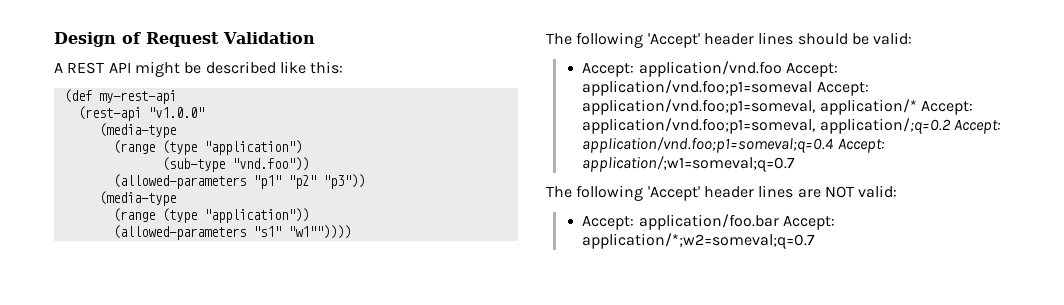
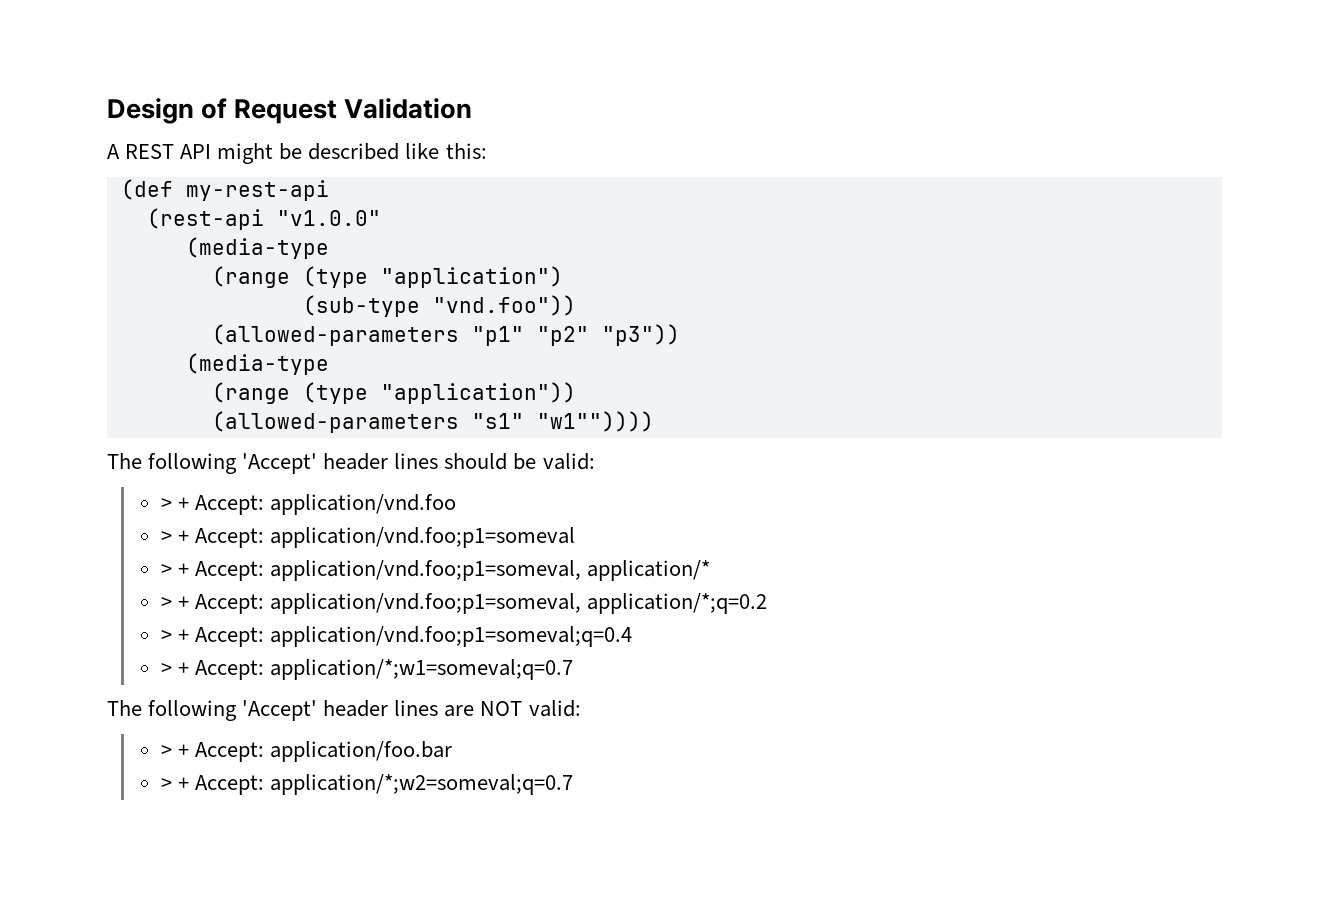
- Accept: application/vnd.foo Accept: application/vnd.foo;p1=someval Accept: application/vnd.foo;p1=someval, application/* Accept: application/vnd.foo;p1=someval, application/;q=0.2 Accept: application/vnd.foo;p1=someval;q=0.4 Accept: application/;w1=someval;q=0.7
+ > + Accept: application/vnd.foo
+ > + Accept: application/vnd.foo;p1=someval
+ > + Accept: application/vnd.foo;p1=someval, application/*
+ > + Accept: application/vnd.foo;p1=someval, application/*;q=0.2
+ > + Accept: application/vnd.foo;p1=someval;q=0.4
+ > + Accept: application/*;w1=someval;q=0.7
- Accept: application/foo.bar Accept: application/*;w2=someval;q=0.7
+ > + Accept: application/foo.bar
+ > + Accept: application/*;w2=someval;q=0.7

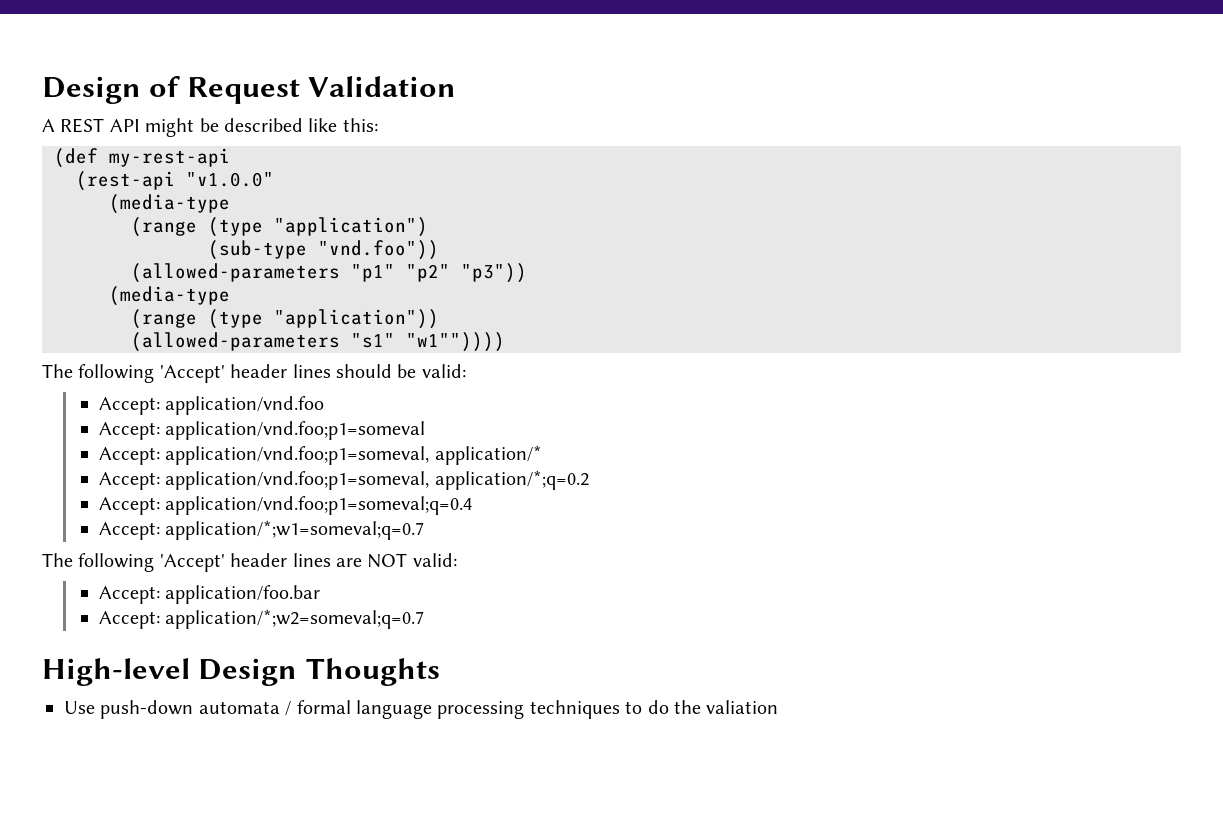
- > + Accept: application/vnd.foo
+ Accept: application/vnd.foo
- > + Accept: application/vnd.foo;p1=someval
+ Accept: application/vnd.foo;p1=someval
- > + Accept: application/vnd.foo;p1=someval, application/*
+ Accept: application/vnd.foo;p1=someval, application/*
- > + Accept: application/vnd.foo;p1=someval, application/*;q=0.2
+ Accept: application/vnd.foo;p1=someval, application/*;q=0.2
- > + Accept: application/vnd.foo;p1=someval;q=0.4
+ Accept: application/vnd.foo;p1=someval;q=0.4
- > + Accept: application/*;w1=someval;q=0.7
+ Accept: application/*;w1=someval;q=0.7
- > + Accept: application/foo.bar
+ Accept: application/foo.bar
- > + Accept: application/*;w2=someval;q=0.7
+ Accept: application/*;w2=someval;q=0.7
+ High-level Design Thoughts
+ Use push-down automata / formal language processing techniques to do the valiation

